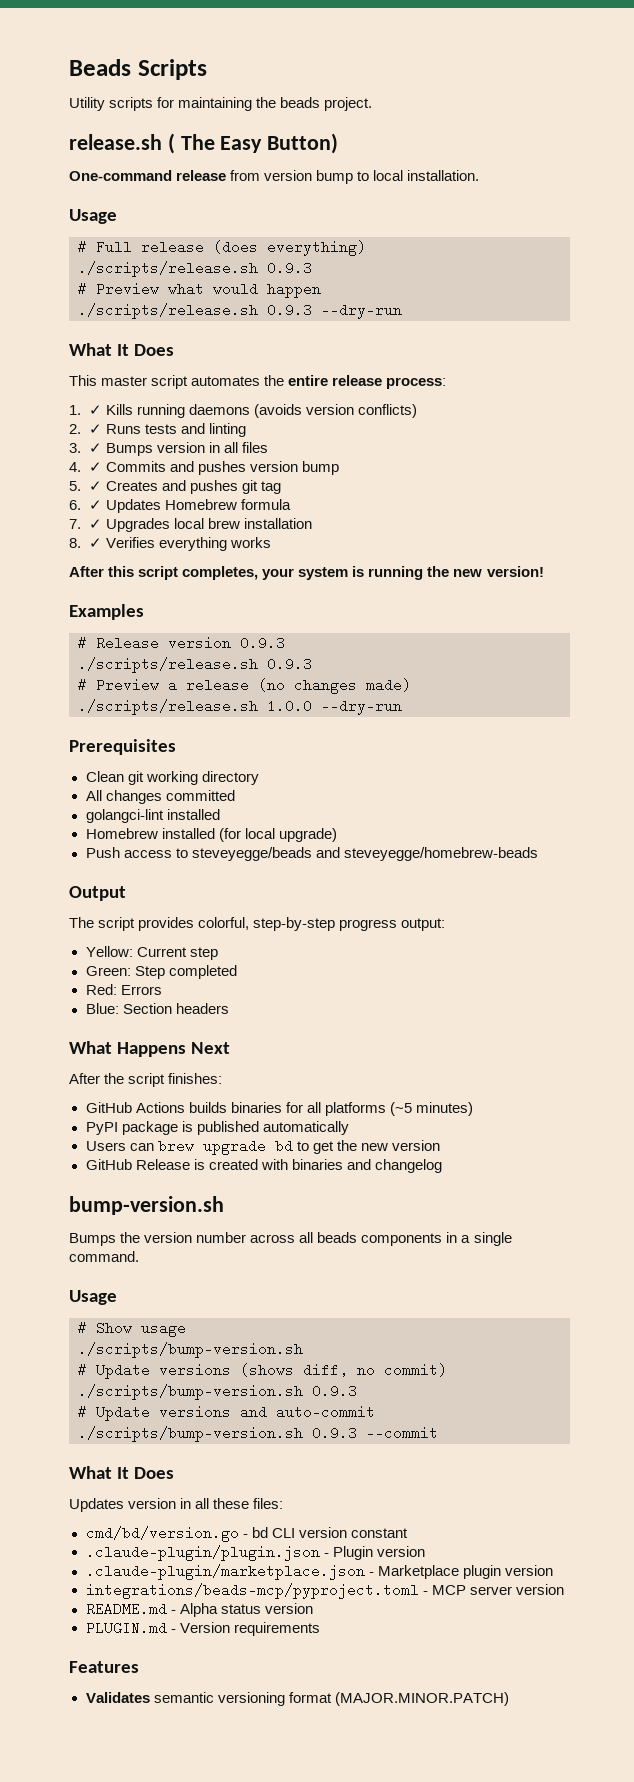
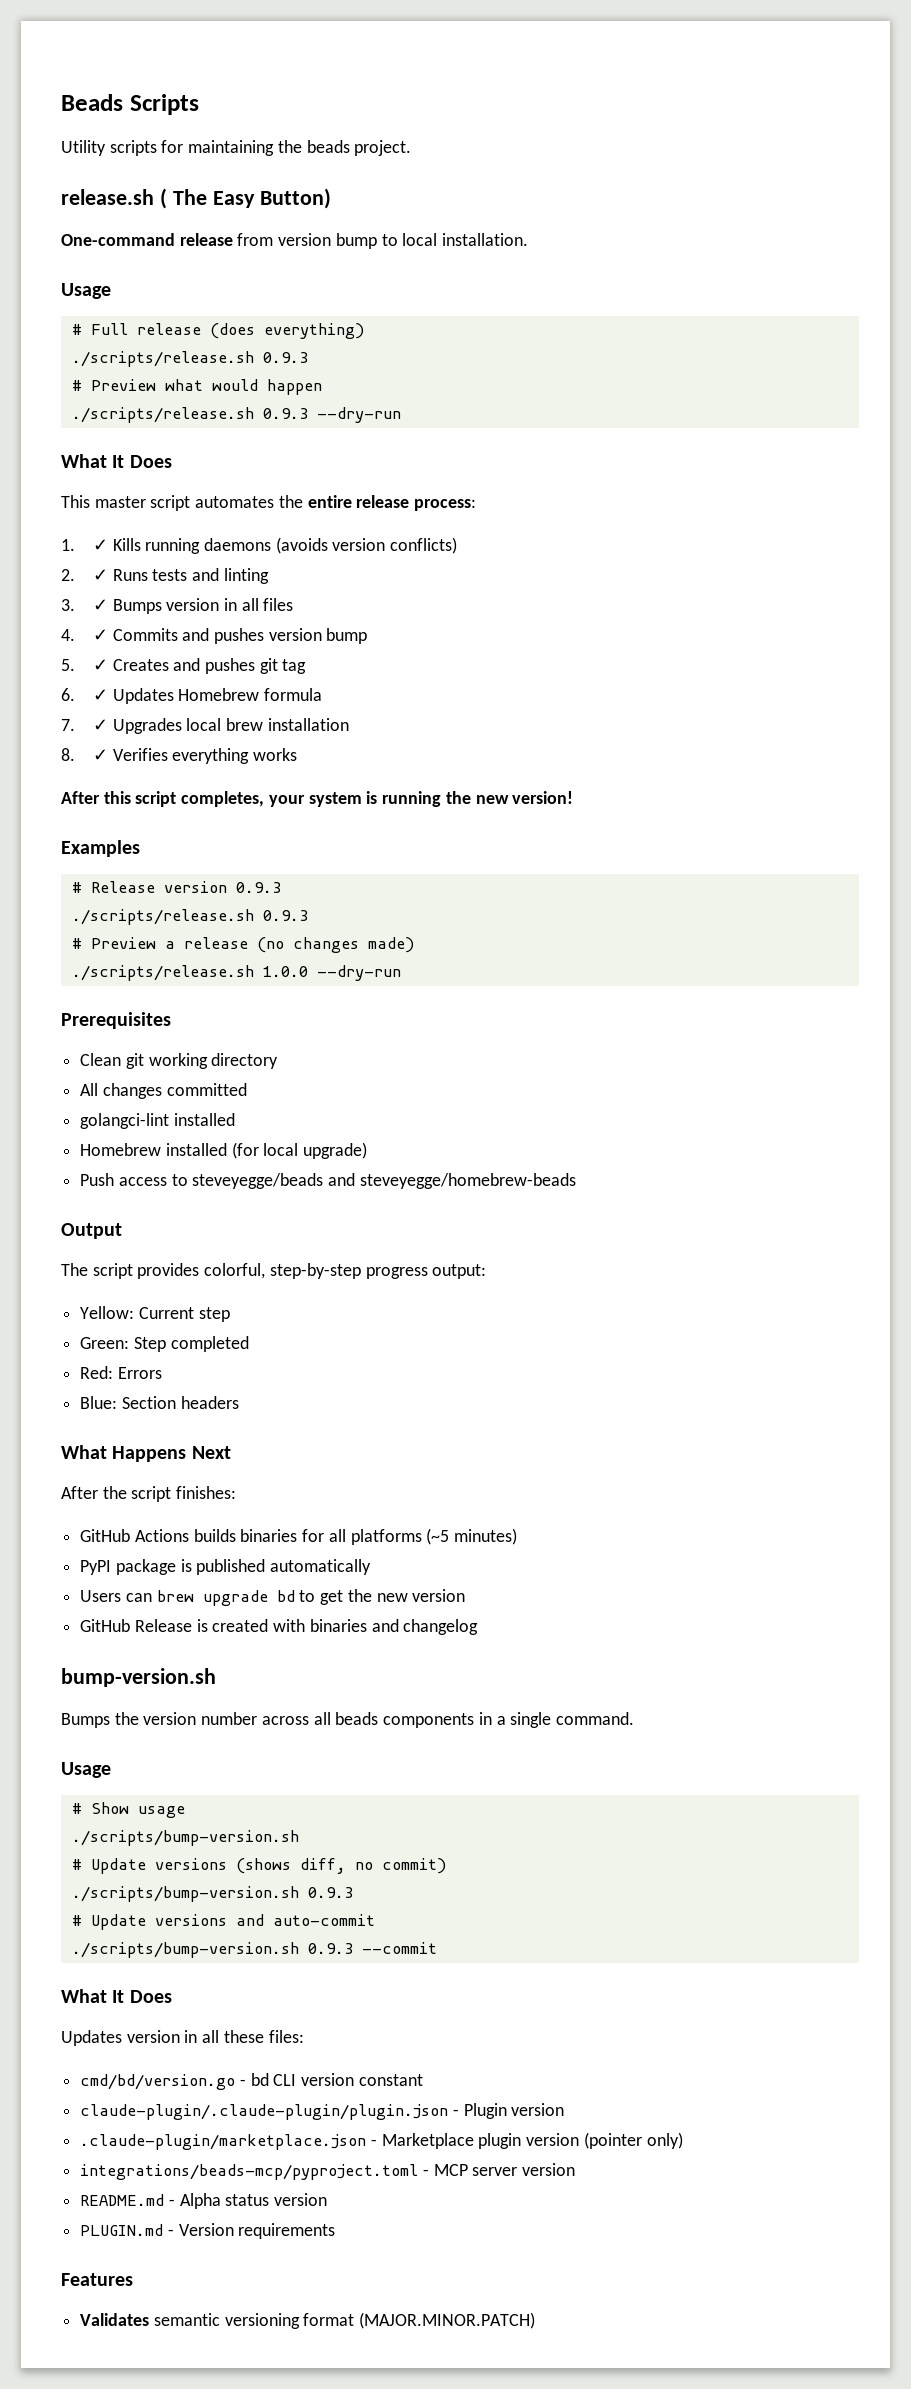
- .claude-plugin/plugin.json - Plugin version
+ claude-plugin/.claude-plugin/plugin.json - Plugin version
- .claude-plugin/marketplace.json - Marketplace plugin version
+ .claude-plugin/marketplace.json - Marketplace plugin version (pointer only)

